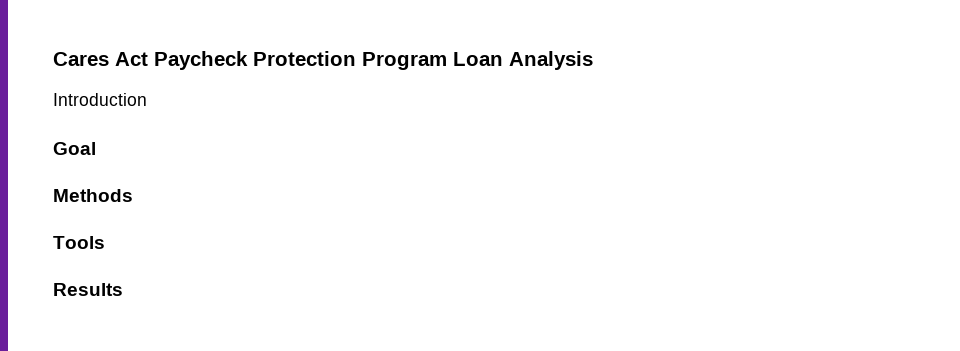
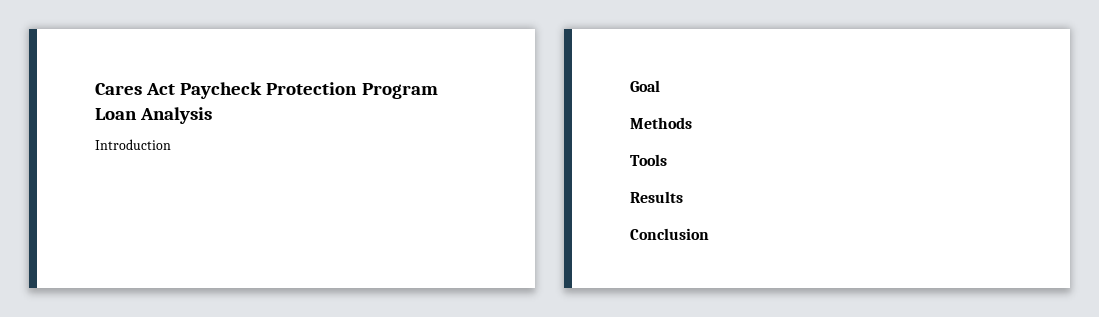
+ Conclusion

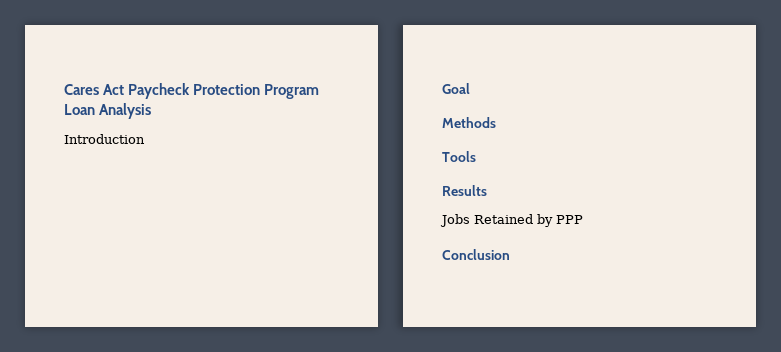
+ Jobs Retained by PPP

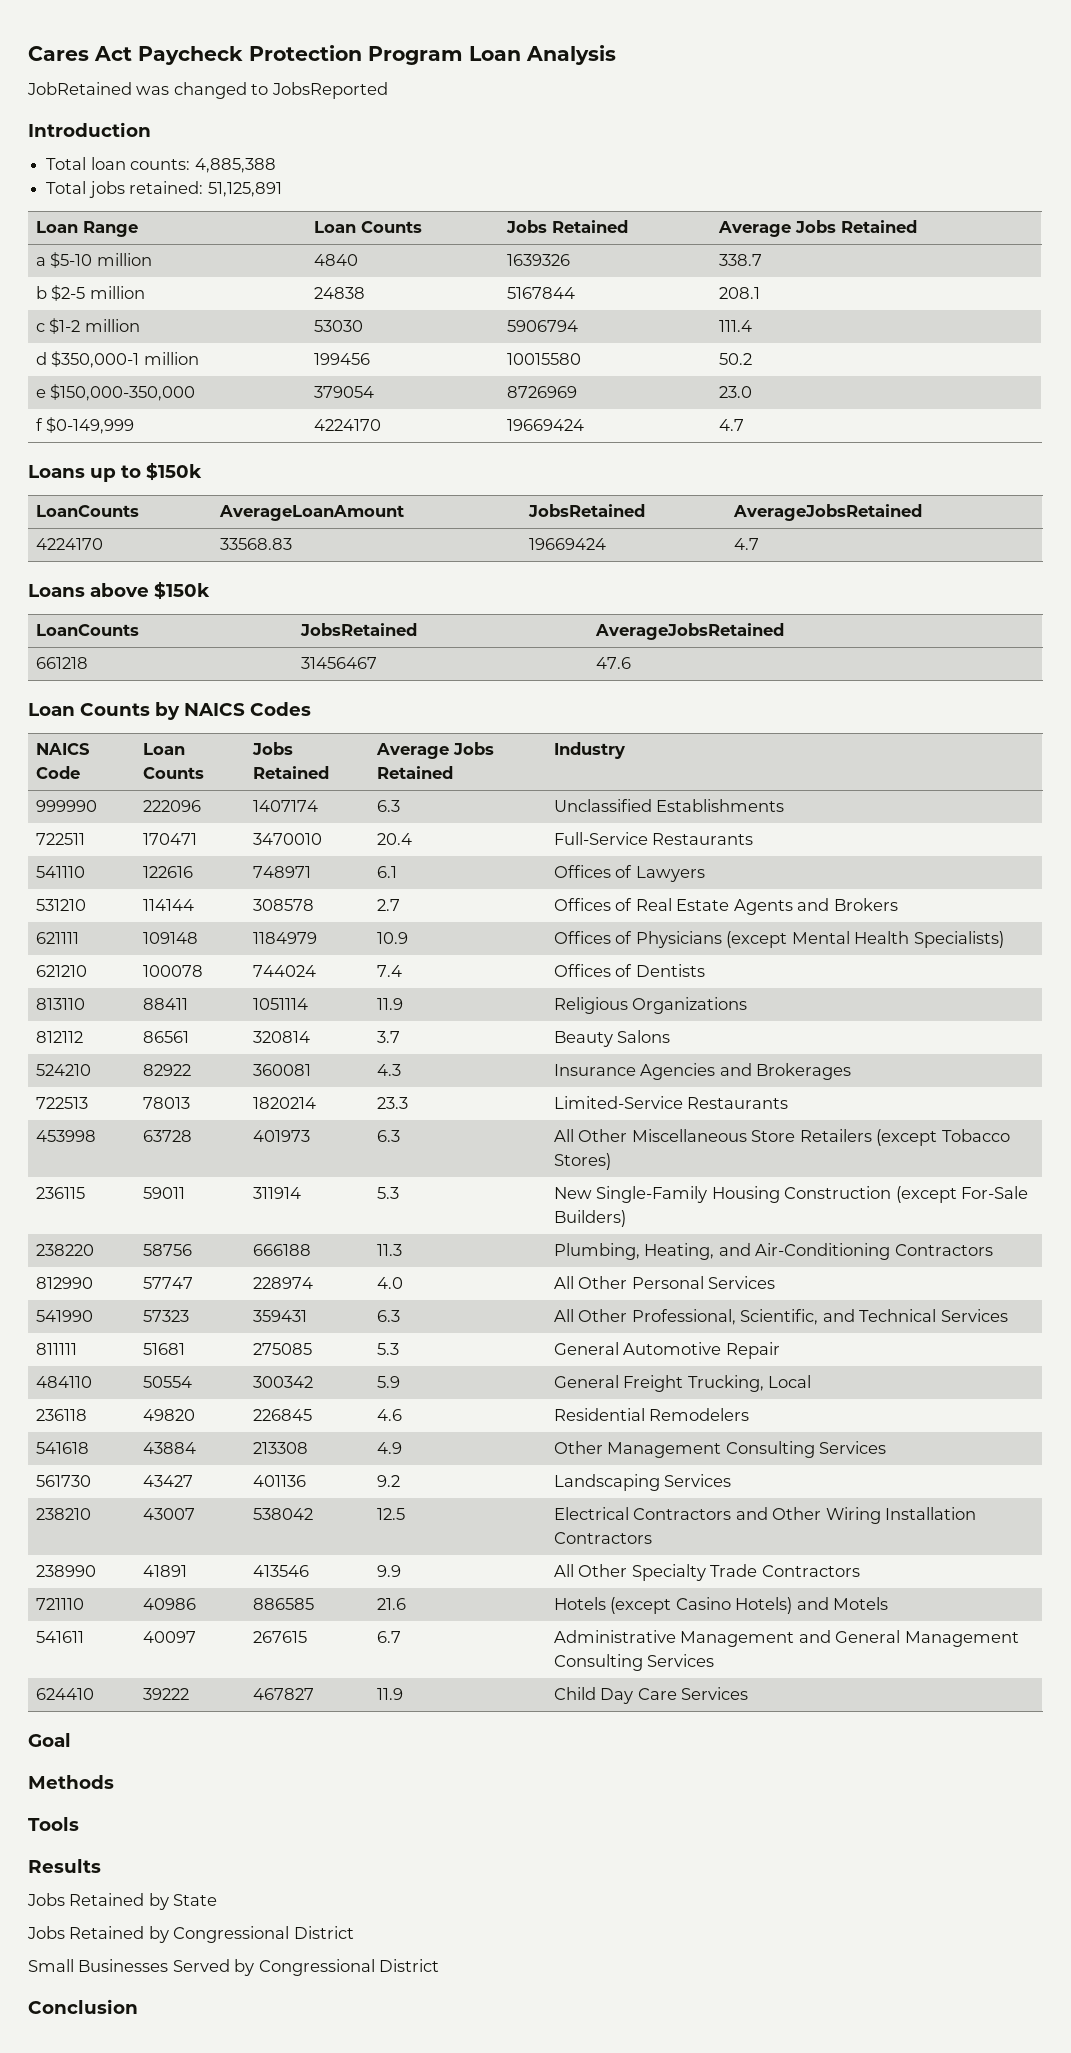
+ JobRetained was changed to JobsReported
  Introduction
+ Total loan counts: 4,885,388
+ Total jobs retained: 51,125,891
+ Loan Range | Loan Counts | Jobs Retained | Average Jobs Retained
+ a $5-10 million | 4840 | 1639326 | 338.7
+ b $2-5 million | 24838 | 5167844 | 208.1
+ c $1-2 million | 53030 | 5906794 | 111.4
+ d $350,000-1 million | 199456 | 10015580 | 50.2
+ e $150,000-350,000 | 379054 | 8726969 | 23.0
+ f $0-149,999 | 4224170 | 19669424 | 4.7
+ Loans up to $150k
+ LoanCounts | AverageLoanAmount | JobsRetained | AverageJobsRetained
+ 4224170 | 33568.83 | 19669424 | 4.7
+ Loans above $150k
+ LoanCounts | JobsRetained | AverageJobsRetained
+ 661218 | 31456467 | 47.6
+ Loan Counts by NAICS Codes
+ NAICS Code | Loan Counts | Jobs Retained | Average Jobs Retained | Industry
+ 999990 | 222096 | 1407174 | 6.3 | Unclassified Establishments
+ 722511 | 170471 | 3470010 | 20.4 | Full-Service Restaurants
+ 541110 | 122616 | 748971 | 6.1 | Offices of Lawyers
+ 531210 | 114144 | 308578 | 2.7 | Offices of Real Estate Agents and Brokers
+ 621111 | 109148 | 1184979 | 10.9 | Offices of Physicians (except Mental Health Specialists)
+ 621210 | 100078 | 744024 | 7.4 | Offices of Dentists
+ 813110 | 88411 | 1051114 | 11.9 | Religious Organizations
+ 812112 | 86561 | 320814 | 3.7 | Beauty Salons
+ 524210 | 82922 | 360081 | 4.3 | Insurance Agencies and Brokerages
+ 722513 | 78013 | 1820214 | 23.3 | Limited-Service Restaurants
+ 453998 | 63728 | 401973 | 6.3 | All Other Miscellaneous Store Retailers (except Tobacco Stores)
+ 236115 | 59011 | 311914 | 5.3 | New Single-Family Housing Construction (except For-Sale Builders)
+ 238220 | 58756 | 666188 | 11.3 | Plumbing, Heating, and Air-Conditioning Contractors
+ 812990 | 57747 | 228974 | 4.0 | All Other Personal Services
+ 541990 | 57323 | 359431 | 6.3 | All Other Professional, Scientific, and Technical Services
+ 811111 | 51681 | 275085 | 5.3 | General Automotive Repair
+ 484110 | 50554 | 300342 | 5.9 | General Freight Trucking, Local
+ 236118 | 49820 | 226845 | 4.6 | Residential Remodelers
+ 541618 | 43884 | 213308 | 4.9 | Other Management Consulting Services
+ 561730 | 43427 | 401136 | 9.2 | Landscaping Services
+ 238210 | 43007 | 538042 | 12.5 | Electrical Contractors and Other Wiring Installation Contractors
+ 238990 | 41891 | 413546 | 9.9 | All Other Specialty Trade Contractors
+ 721110 | 40986 | 886585 | 21.6 | Hotels (except Casino Hotels) and Motels
+ 541611 | 40097 | 267615 | 6.7 | Administrative Management and General Management Consulting Services
+ 624410 | 39222 | 467827 | 11.9 | Child Day Care Services
- Jobs Retained by PPP
+ Jobs Retained by State
+ Jobs Retained by Congressional District
+ Small Businesses Served by Congressional District

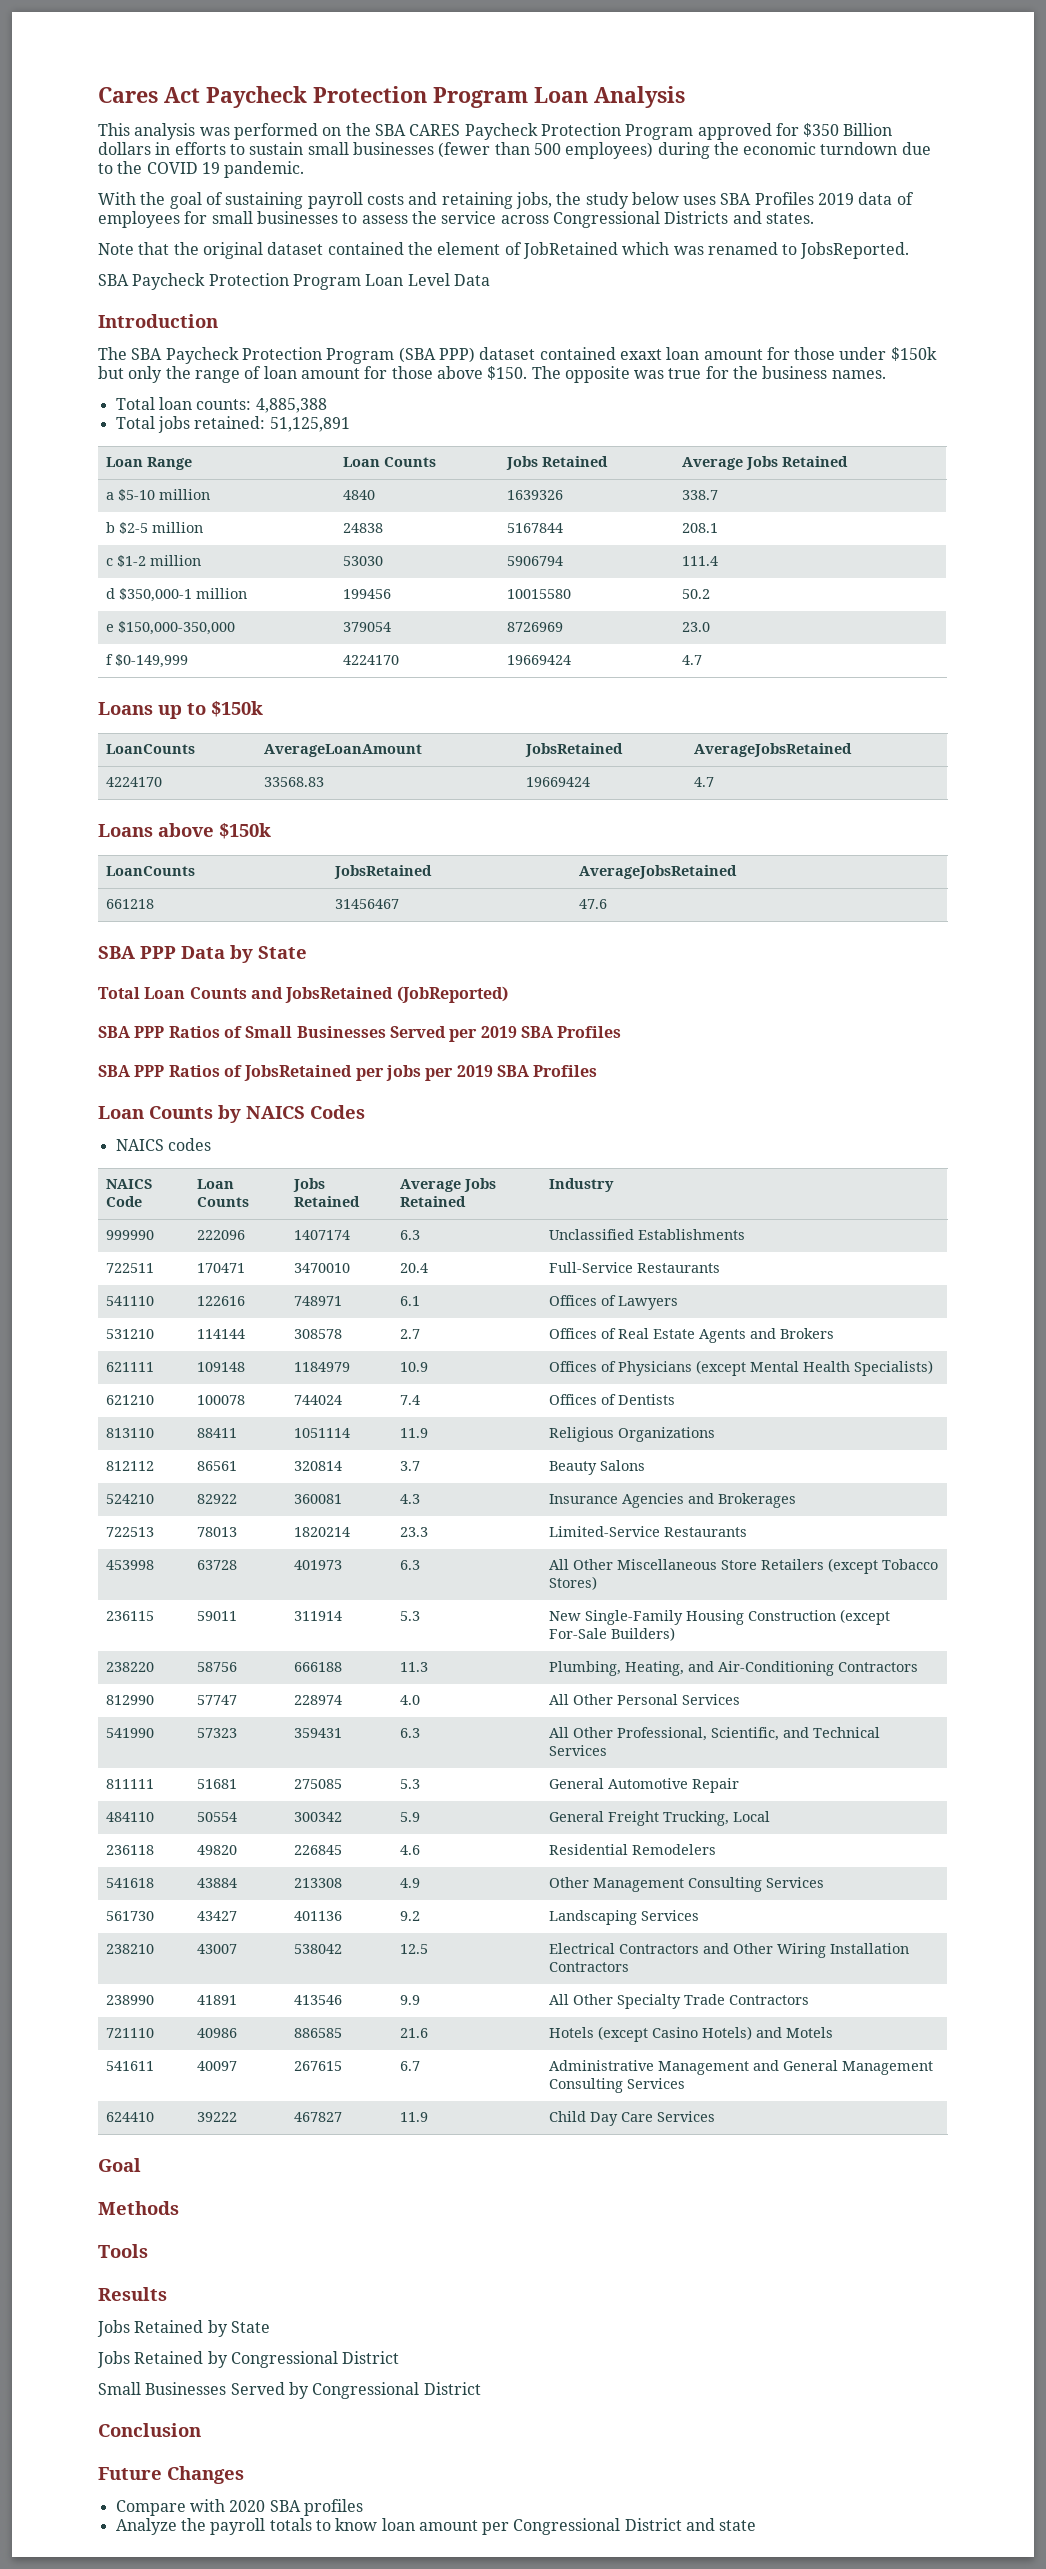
- JobRetained was changed to JobsReported
+ This analysis was performed on the SBA CARES Paycheck Protection Program approved for $350 Billion dollars in efforts to sustain small businesses (fewer than 500 employees) during the economic turndown due to the COVID 19 pandemic.
+ With the goal of sustaining payroll costs and retaining jobs, the study below uses SBA Profiles 2019 data of employees for small businesses to assess the service across Congressional Districts and states.
+ Note that the original dataset contained the element of JobRetained which was renamed to JobsReported.
+ SBA Paycheck Protection Program Loan Level Data
  Introduction
+ The SBA Paycheck Protection Program (SBA PPP) dataset contained exaxt loan amount for those under $150k but only the range of loan amount for those above $150. The opposite was true for the business names.
+ SBA PPP Data by State
+ Total Loan Counts and JobsRetained (JobReported)
+ SBA PPP Ratios of Small Businesses Served per 2019 SBA Profiles
+ SBA PPP Ratios of JobsRetained per jobs per 2019 SBA Profiles
+ NAICS codes
+ Future Changes
+ Compare with 2020 SBA profiles
+ Analyze the payroll totals to know loan amount per Congressional District and state

